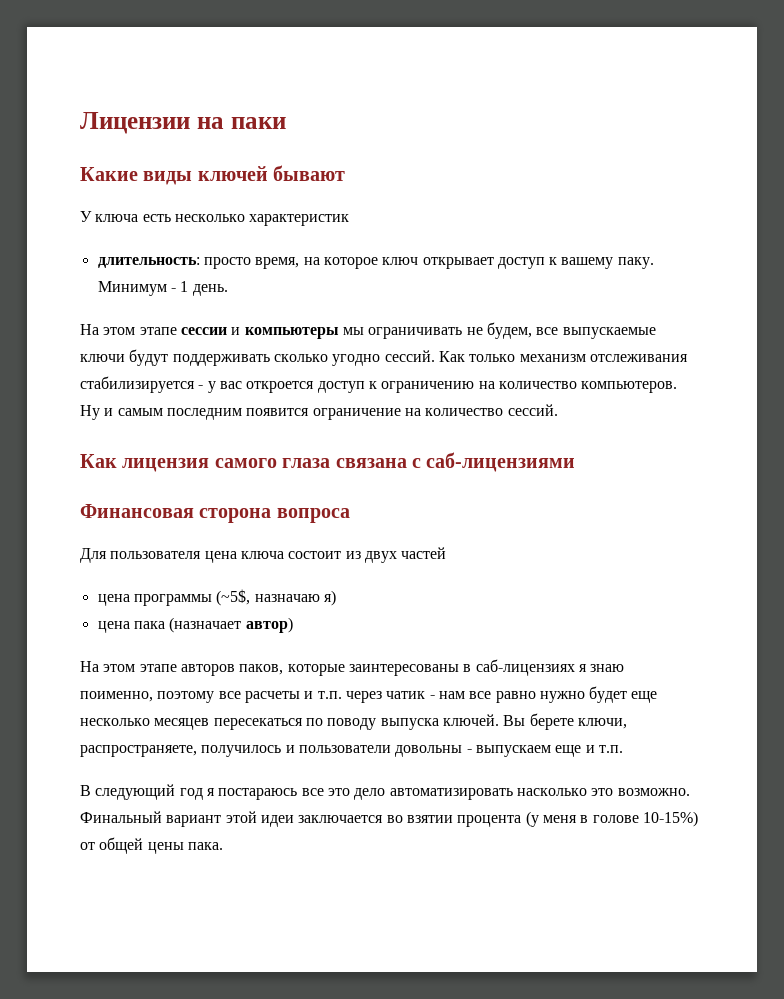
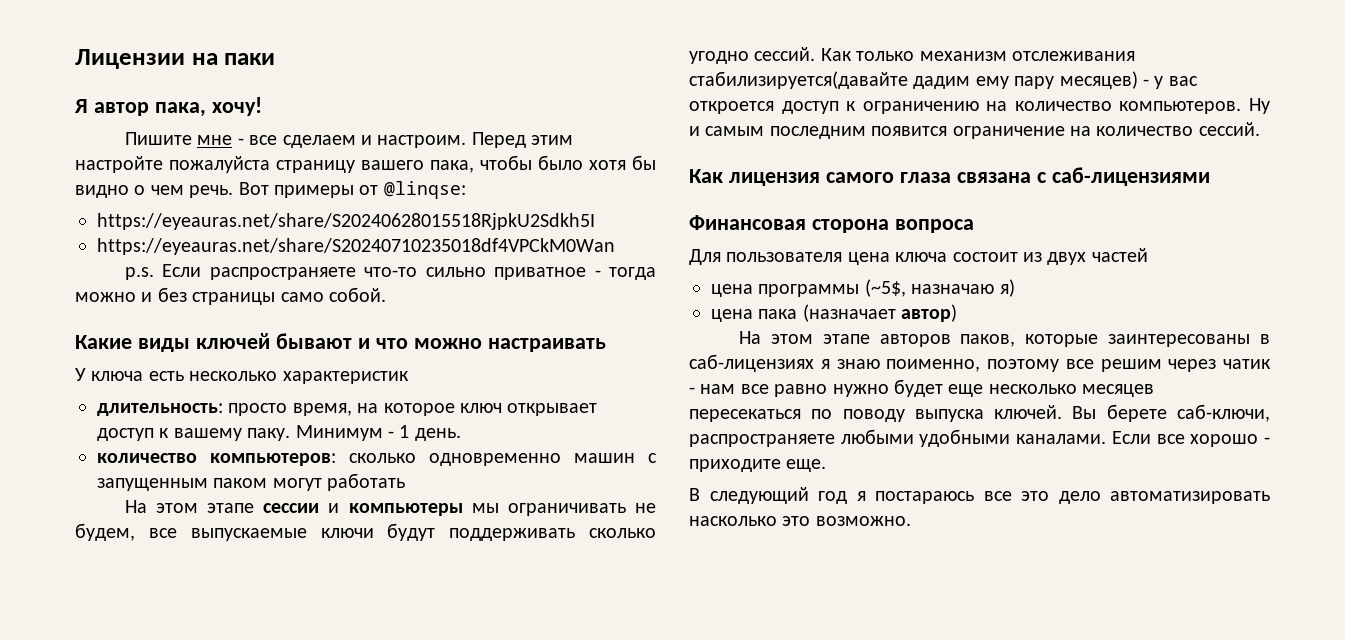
+ Я автор пака, хочу!
+ Пишите мне - все сделаем и настроим. Перед этим настройте пожалуйста страницу вашего пака, чтобы было хотя бы видно о чем речь. Вот примеры от @linqse:
+ https://eyeauras.net/share/S20240628015518RjpkU2Sdkh5I
+ https://eyeauras.net/share/S20240710235018df4VPCkM0Wan
+ p.s. Если распространяете что-то сильно приватное - тогда можно и без страницы само собой.
- Какие виды ключей бывают
+ Какие виды ключей бывают и что можно настраивать
+ количество компьютеров: сколько одновременно машин с запущенным паком могут работать
- Как только механизм отслеживания стабилизируется - у вас откроется доступ к ограничению на количество компьютеров.
+ Как только механизм отслеживания стабилизируется(давайте дадим ему пару месяцев) - у вас откроется доступ к ограничению на количество компьютеров.
- На этом этапе авторов паков, которые заинтересованы в саб-лицензиях я знаю поименно, поэтому все расчеты и т.п. через чатик - нам все равно нужно будет еще несколько месяцев пересекаться по поводу выпуска ключей.
+ На этом этапе авторов паков, которые заинтересованы в саб-лицензиях я знаю поименно, поэтому все решим через чатик - нам все равно нужно будет еще несколько месяцев пересекаться по поводу выпуска ключей.
- Вы берете ключи, распространяете, получилось и пользователи довольны - выпускаем еще и т.п.
+ Вы берете саб-ключи, распространяете любыми удобными каналами. Если все хорошо - приходите еще.
- Финальный вариант этой идеи заключается во взятии процента (у меня в голове 10-15%) от общей цены пака.

